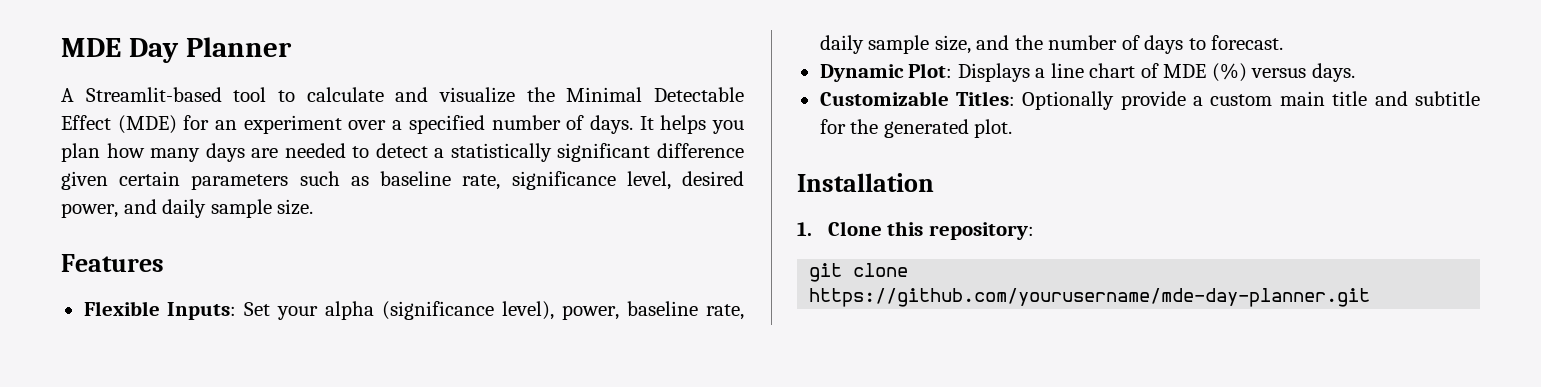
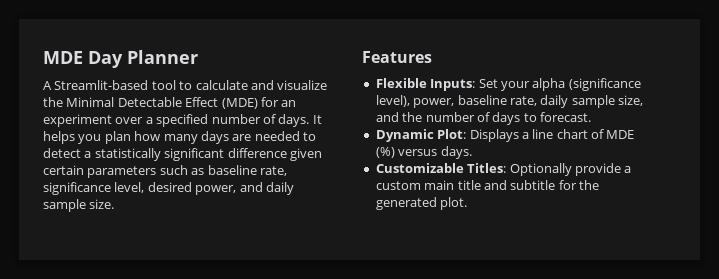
- Installation
- 1. Clone this repository:
- git clone https://github.com/yourusername/mde-day-planner.git

